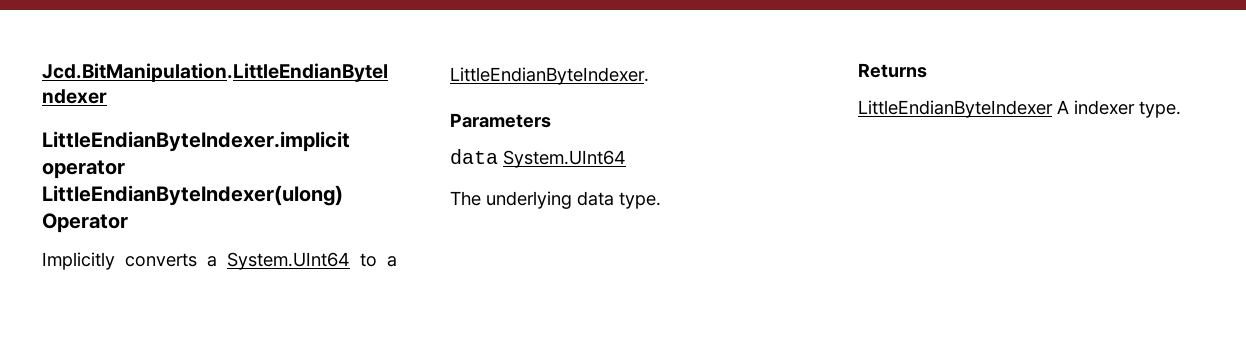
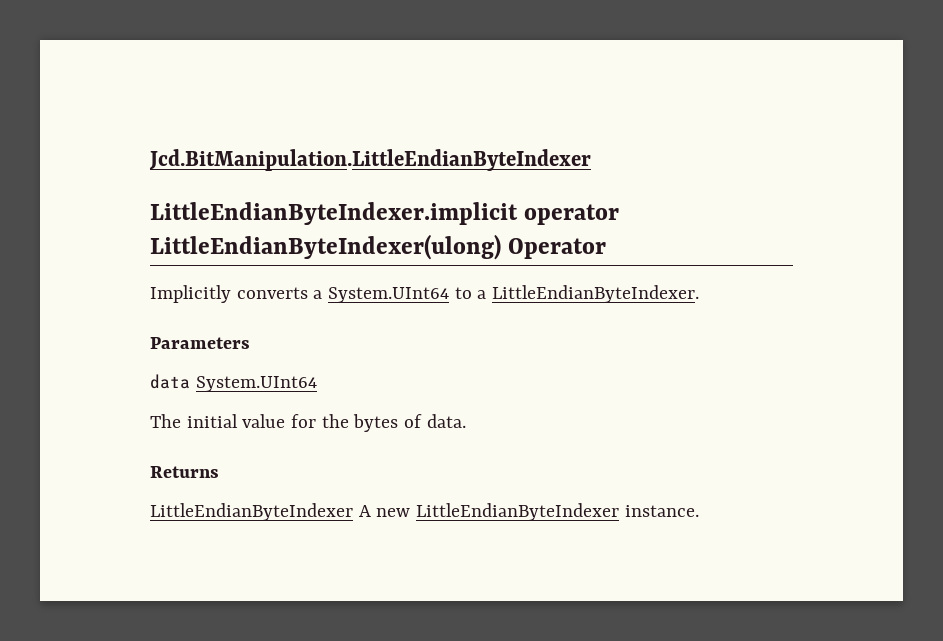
- The underlying data type.
+ The initial value for the bytes of data.
- LittleEndianByteIndexer A indexer type.
+ LittleEndianByteIndexer A new LittleEndianByteIndexer instance.

